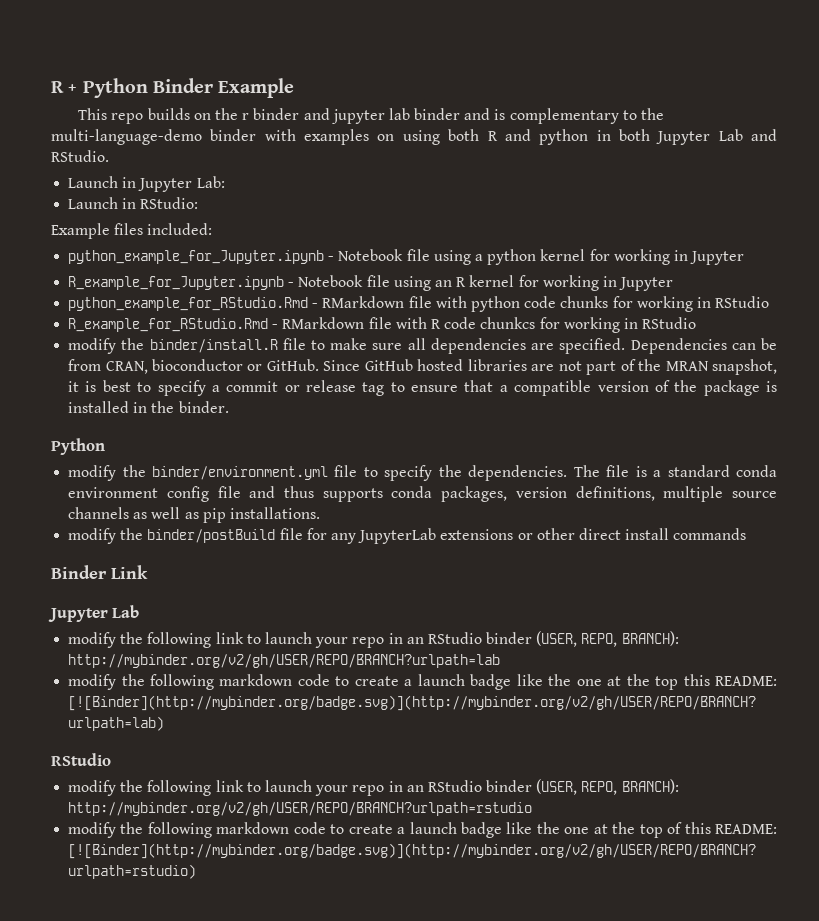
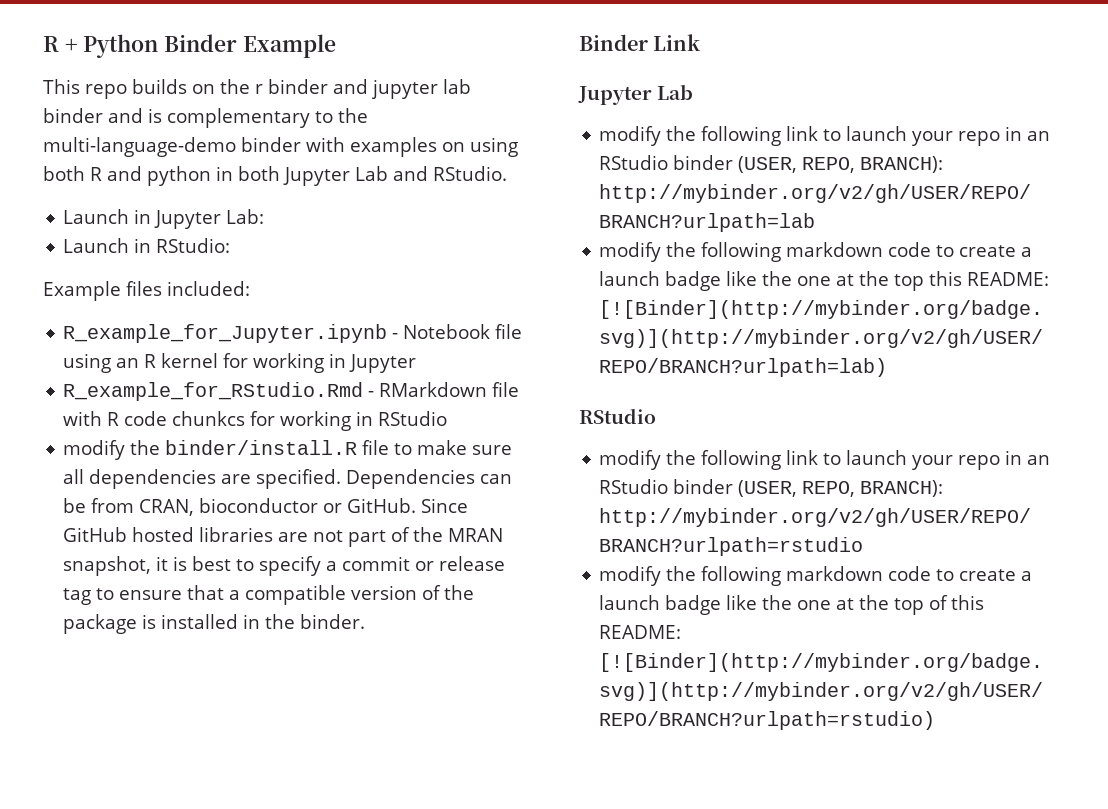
- python_example_for_Jupyter.ipynb - Notebook file using a python kernel for working in Jupyter
- python_example_for_RStudio.Rmd - RMarkdown file with python code chunks for working in RStudio
  Since GitHub hosted libraries are not part of the MRAN snapshot, it is best to specify a commit or release tag to ensure that a compatible version of the package is installed in the binder.
- Python
- modify the binder/environment.yml file to specify the dependencies. The file is a standard conda environment config file and thus supports conda packages, version definitions, multiple source channels as well as pip installations.
- modify the binder/postBuild file for any JupyterLab extensions or other direct install commands

